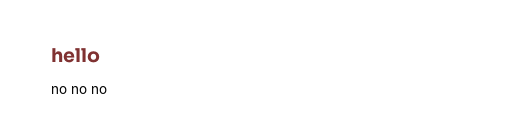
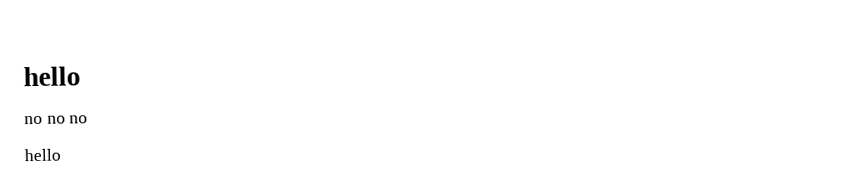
  no no no
+ hello

